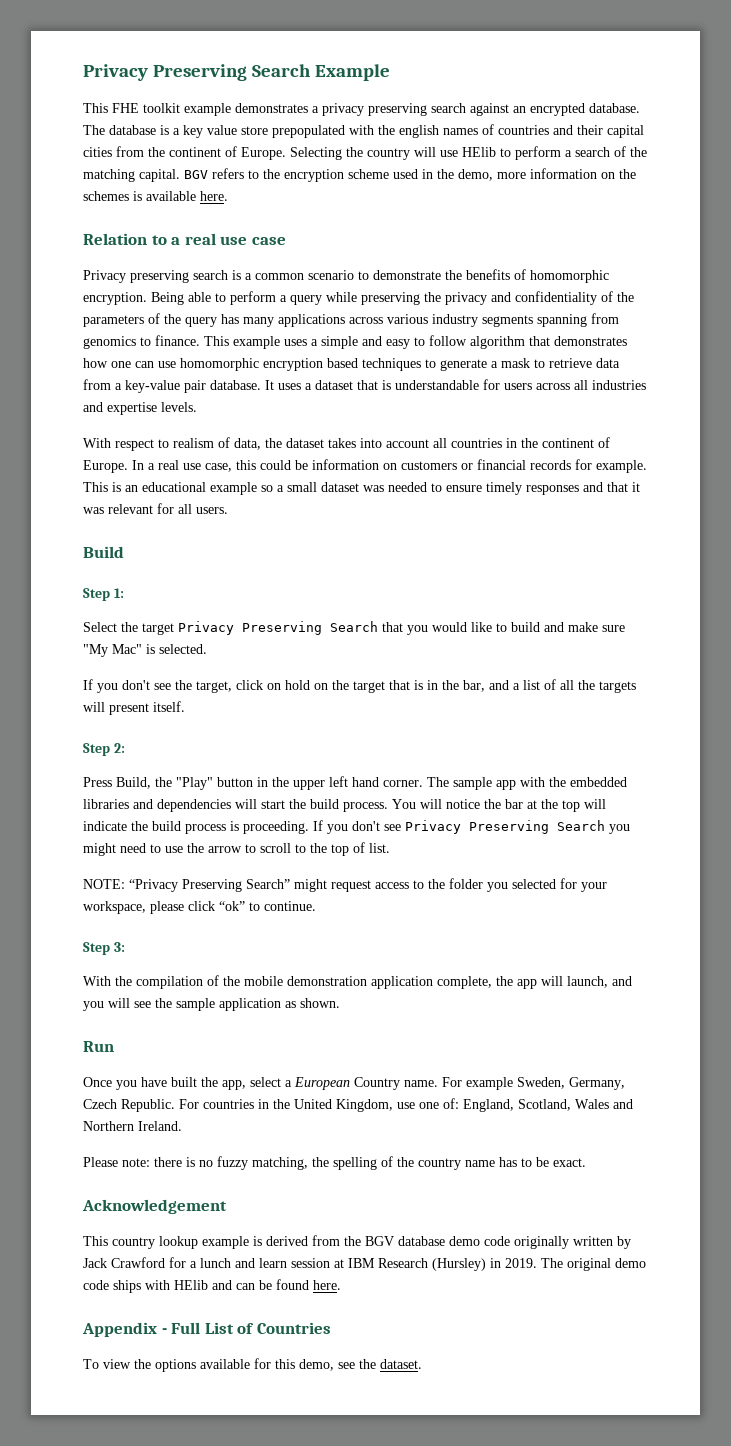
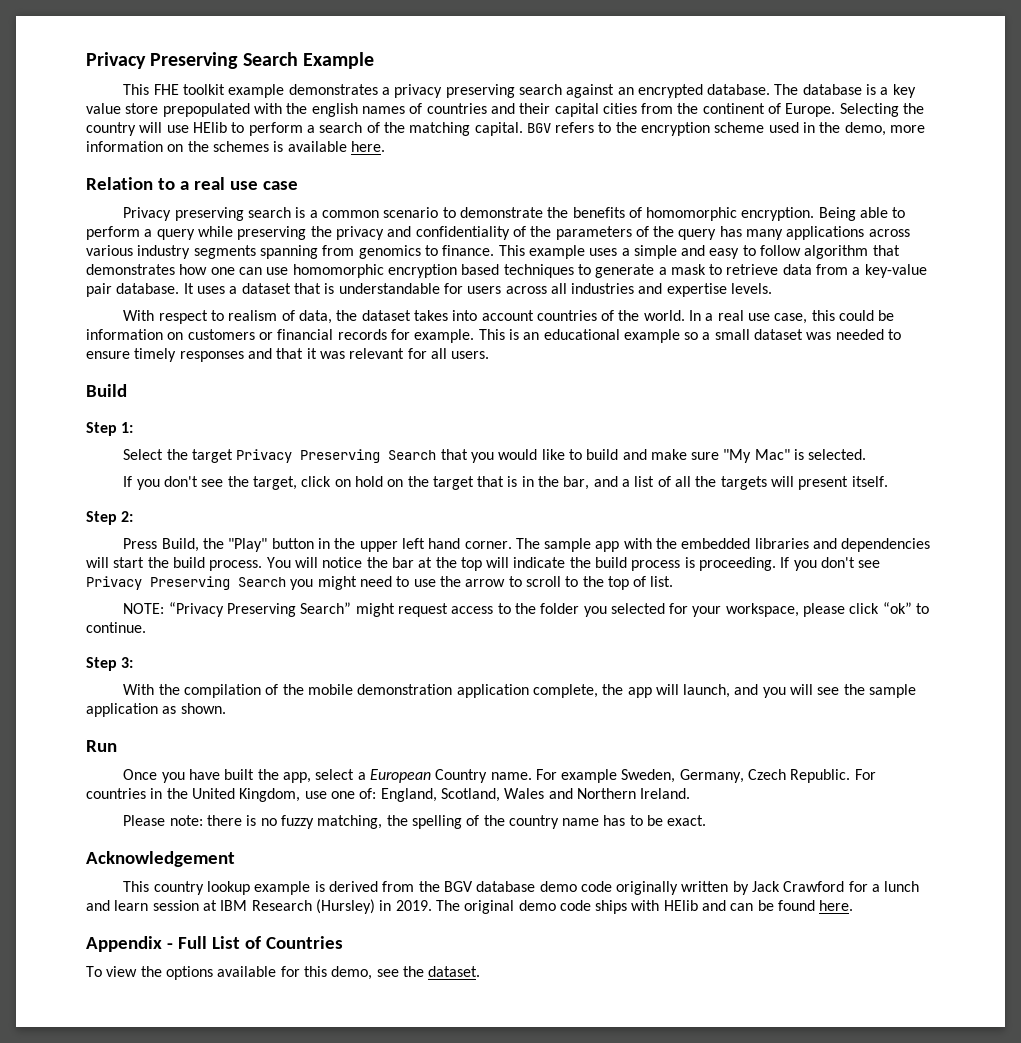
- With respect to realism of data, the dataset takes into account all countries in the continent of Europe.
+ With respect to realism of data, the dataset takes into account countries of the world.

